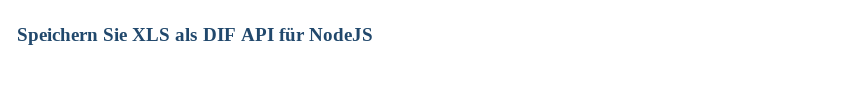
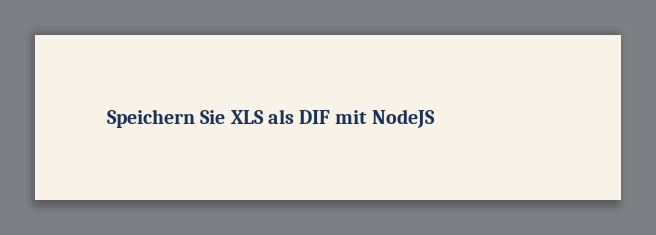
- Speichern Sie XLS als DIF API für NodeJS
+ Speichern Sie XLS als DIF mit NodeJS

